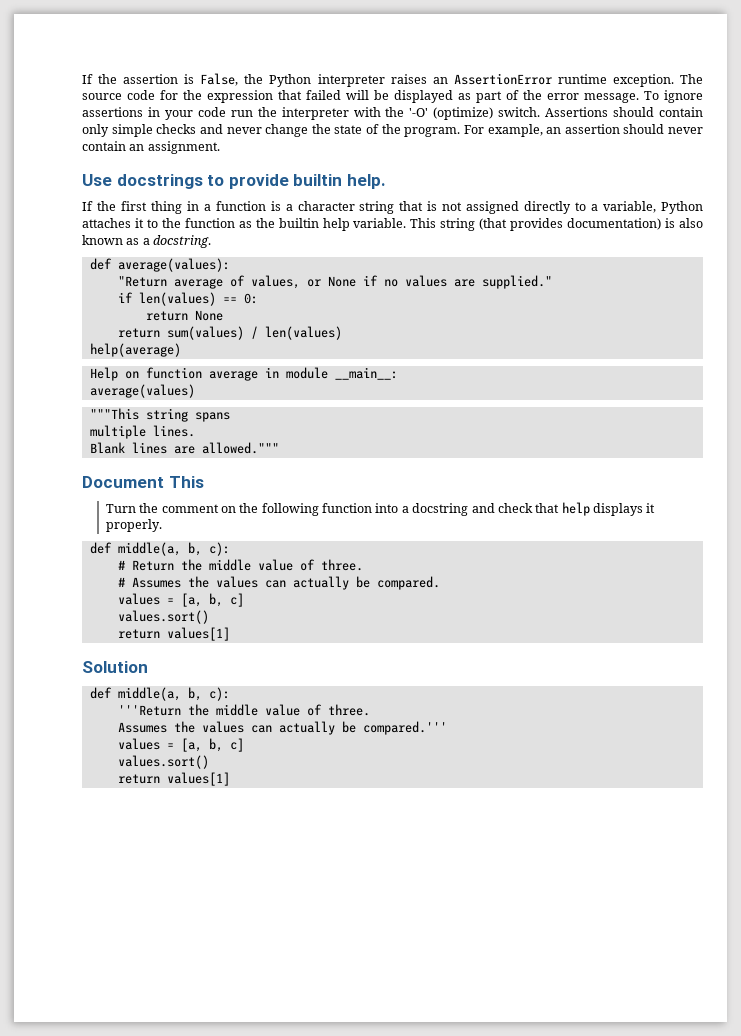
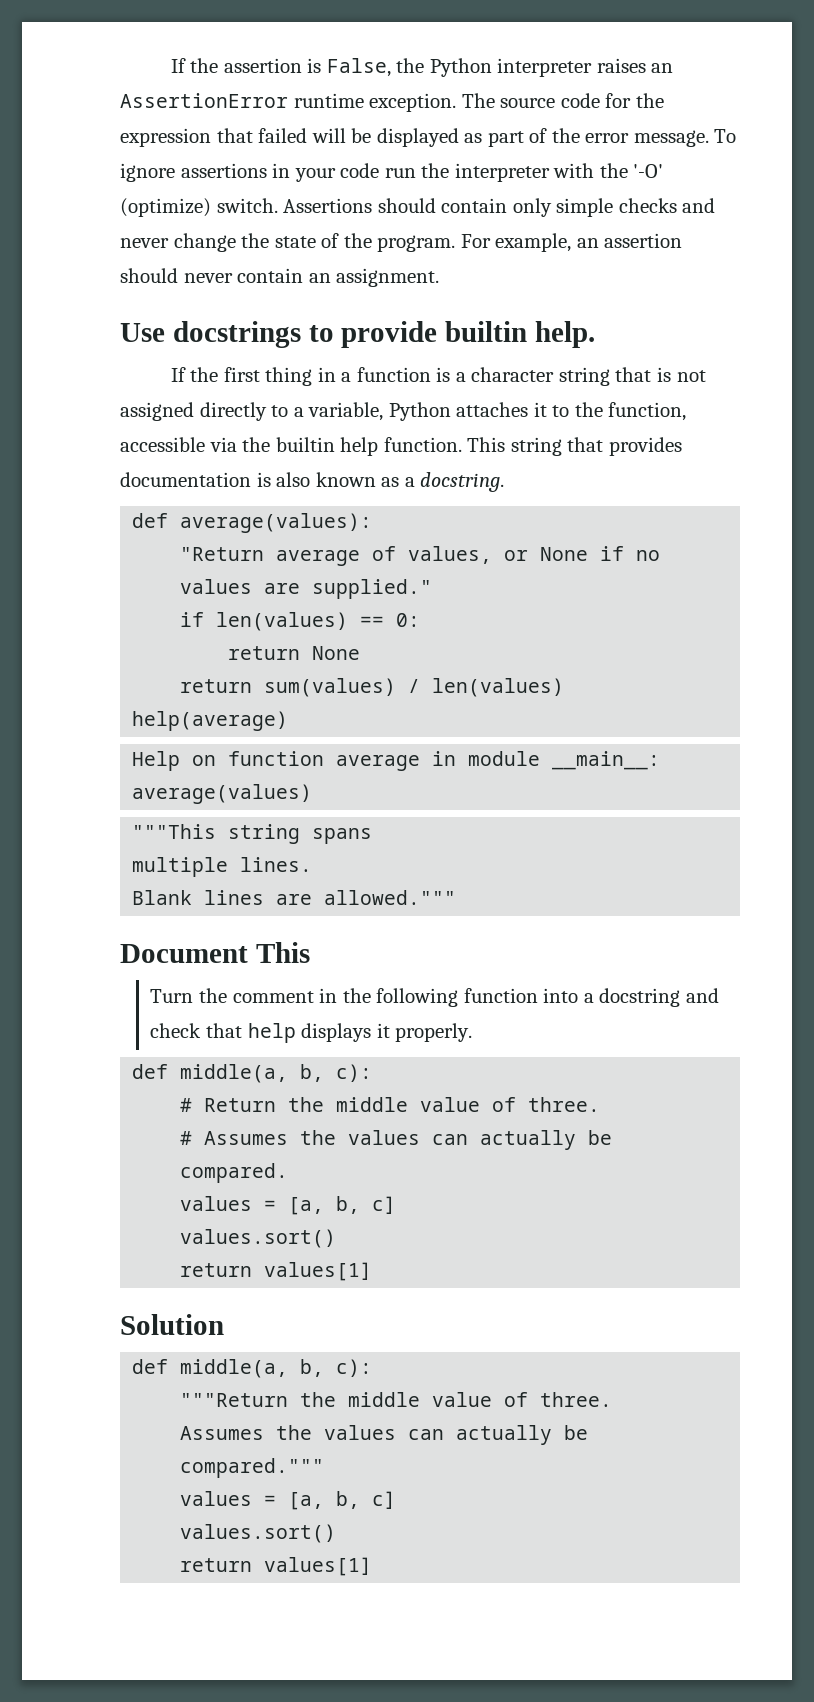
- If the first thing in a function is a character string that is not assigned directly to a variable, Python attaches it to the function as the builtin help variable.
+ If the first thing in a function is a character string that is not assigned directly to a variable, Python attaches it to the function, accessible via the builtin help function.
- This string (that provides documentation) is also known as a docstring.
+ This string that provides documentation is also known as a docstring.
- Turn the comment on the following function into a docstring and check that help displays it properly.
+ Turn the comment in the following function into a docstring and check that help displays it properly.
- '''Return the middle value of three.
+ """Return the middle value of three.
- Assumes the values can actually be compared.'''
+ Assumes the values can actually be compared."""

